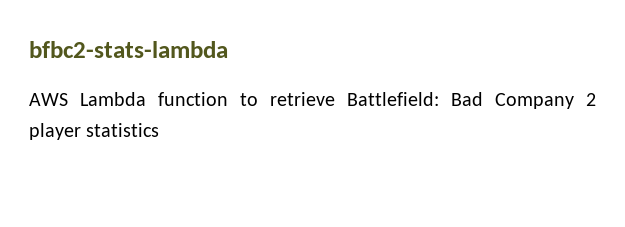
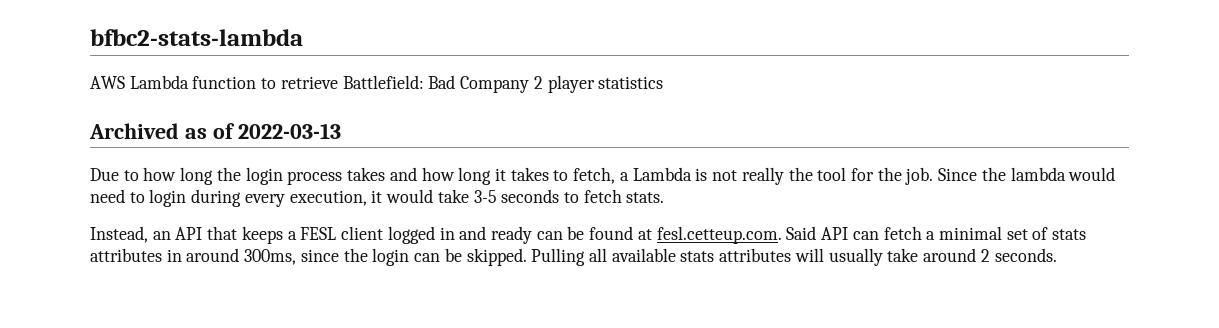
+ Archived as of 2022-03-13
+ Due to how long the login process takes and how long it takes to fetch, a Lambda is not really the tool for the job. Since the lambda would need to login during every execution, it would take 3-5 seconds to fetch stats.
+ Instead, an API that keeps a FESL client logged in and ready can be found at fesl.cetteup.com. Said API can fetch a minimal set of stats attributes in around 300ms, since the login can be skipped. Pulling all available stats attributes will usually take around 2 seconds.

